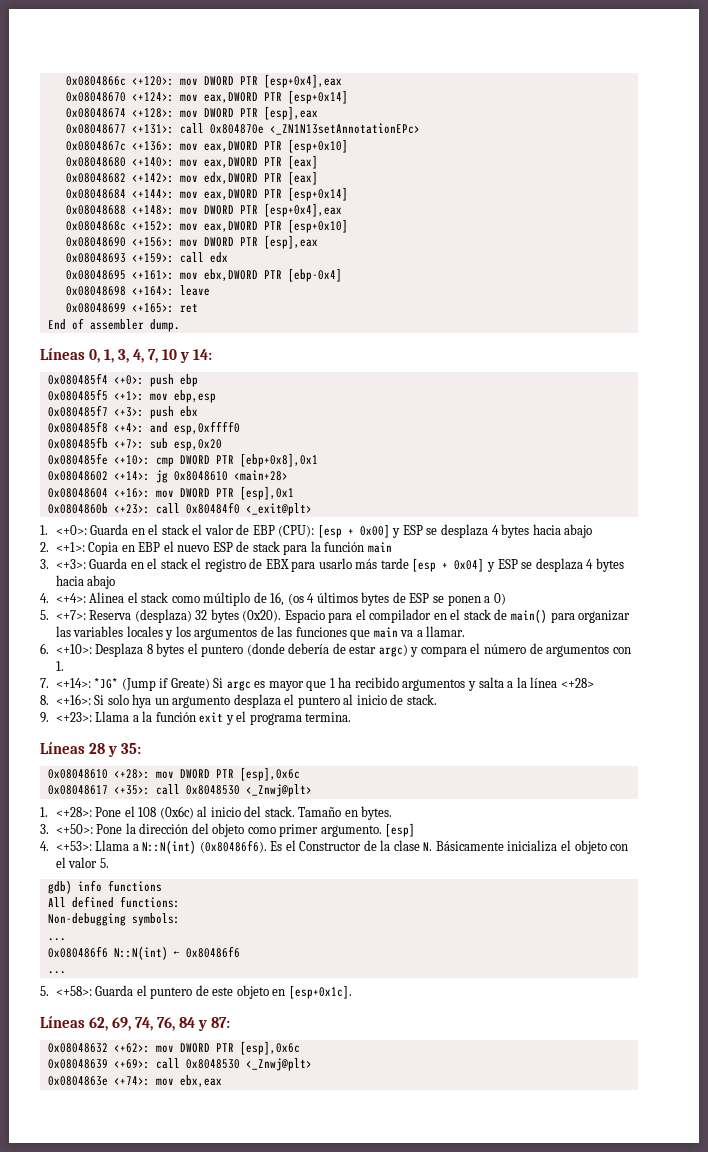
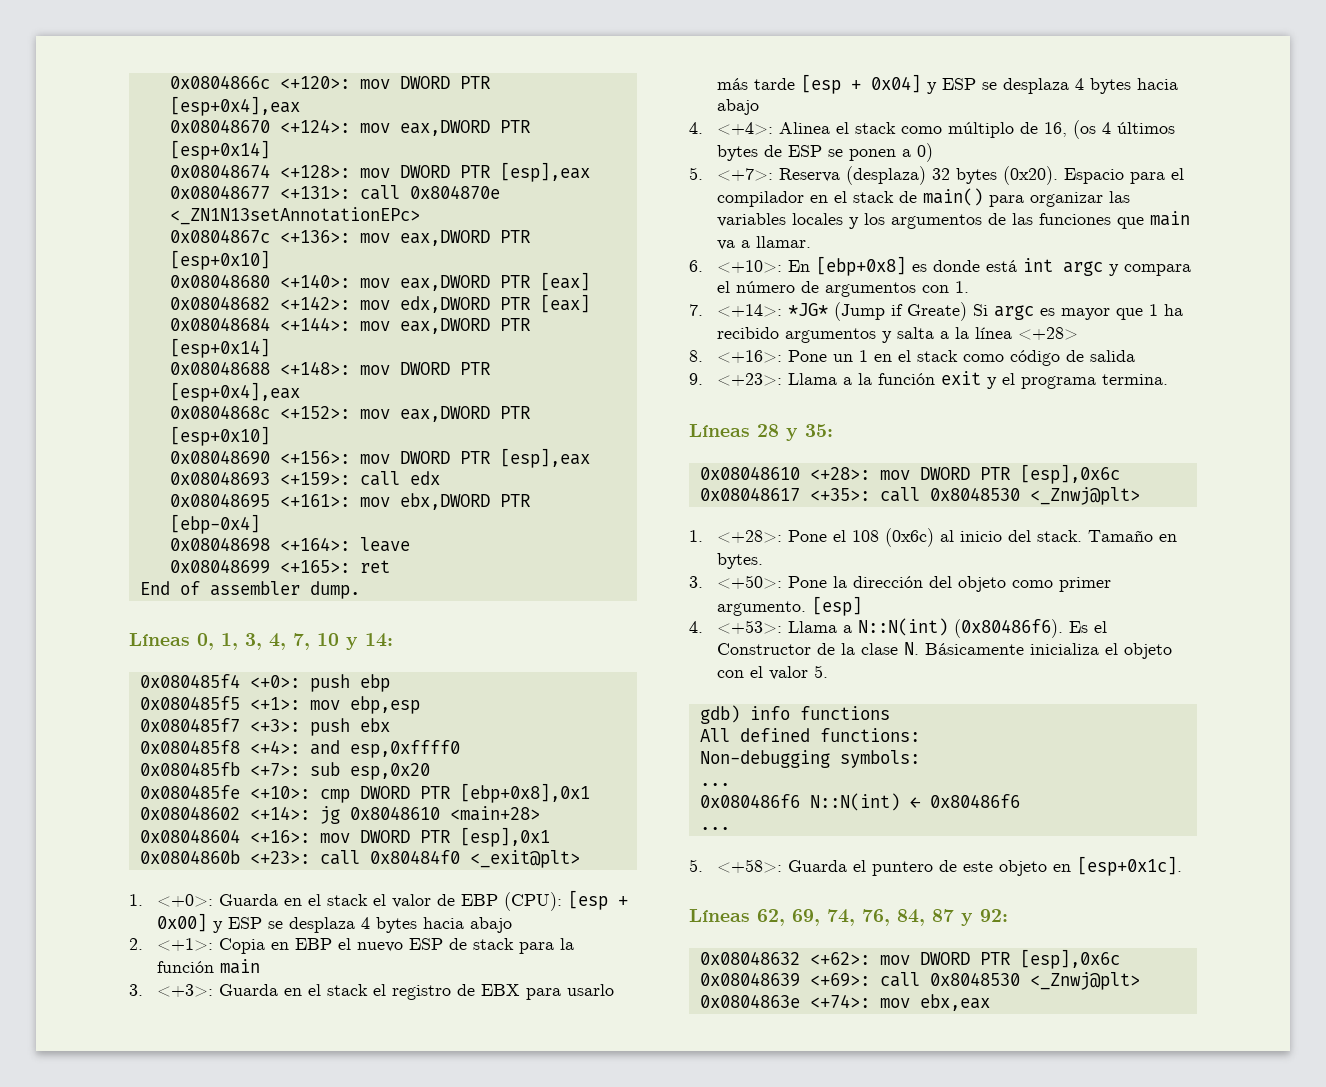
- 6. <+10>: Desplaza 8 bytes el puntero (donde debería de estar argc) y compara el número de argumentos con 1.
+ 6. <+10>: En [ebp+0x8] es donde está int argc y compara el número de argumentos con 1.
- 8. <+16>: Si solo hya un argumento desplaza el puntero al inicio de stack.
+ 8. <+16>: Pone un 1 en el stack como código de salida
- Líneas 62, 69, 74, 76, 84 y 87:
+ Líneas 62, 69, 74, 76, 84, 87 y 92:

